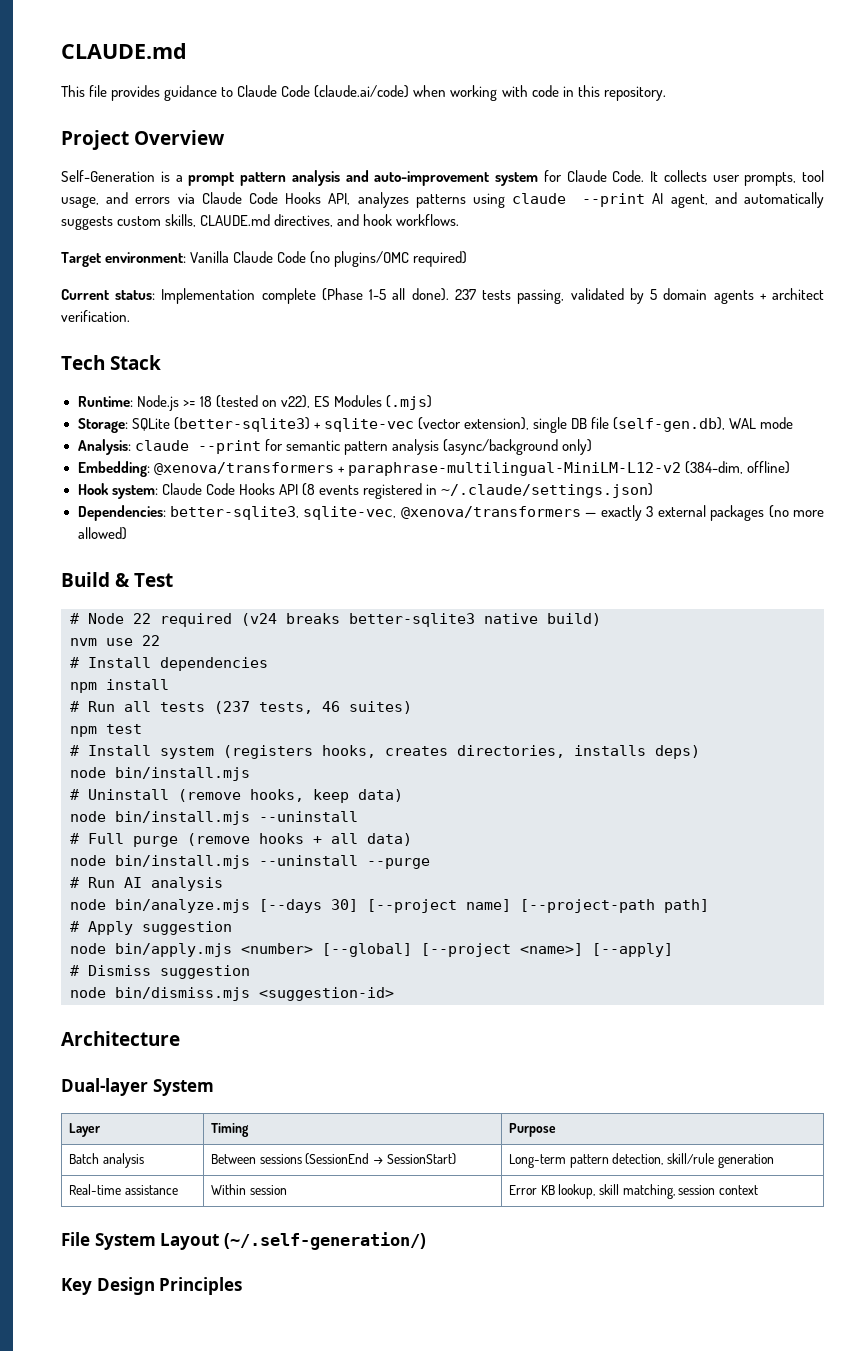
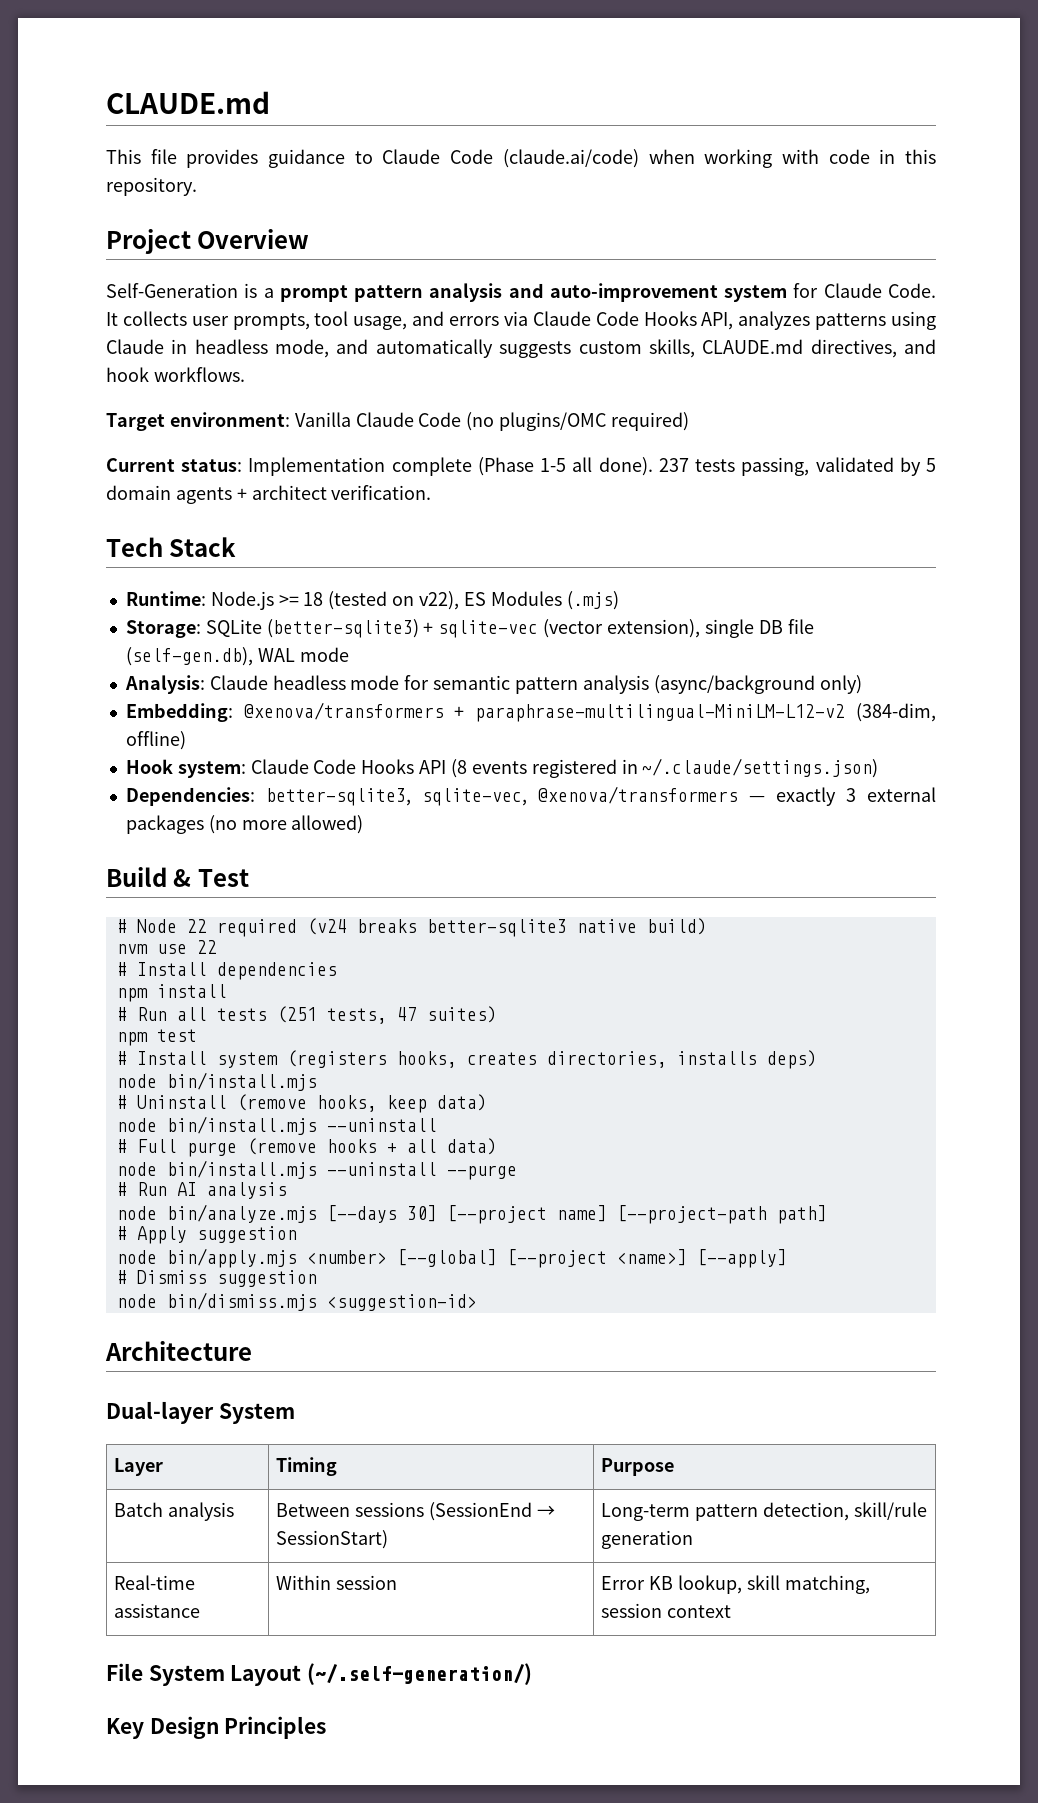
- It collects user prompts, tool usage, and errors via Claude Code Hooks API, analyzes patterns using claude --print AI agent, and automatically suggests custom skills, CLAUDE.md directives, and hook workflows.
+ It collects user prompts, tool usage, and errors via Claude Code Hooks API, analyzes patterns using Claude in headless mode, and automatically suggests custom skills, CLAUDE.md directives, and hook workflows.
- Analysis: claude --print for semantic pattern analysis (async/background only)
+ Analysis: Claude headless mode for semantic pattern analysis (async/background only)
- # Run all tests (237 tests, 46 suites)
+ # Run all tests (251 tests, 47 suites)

